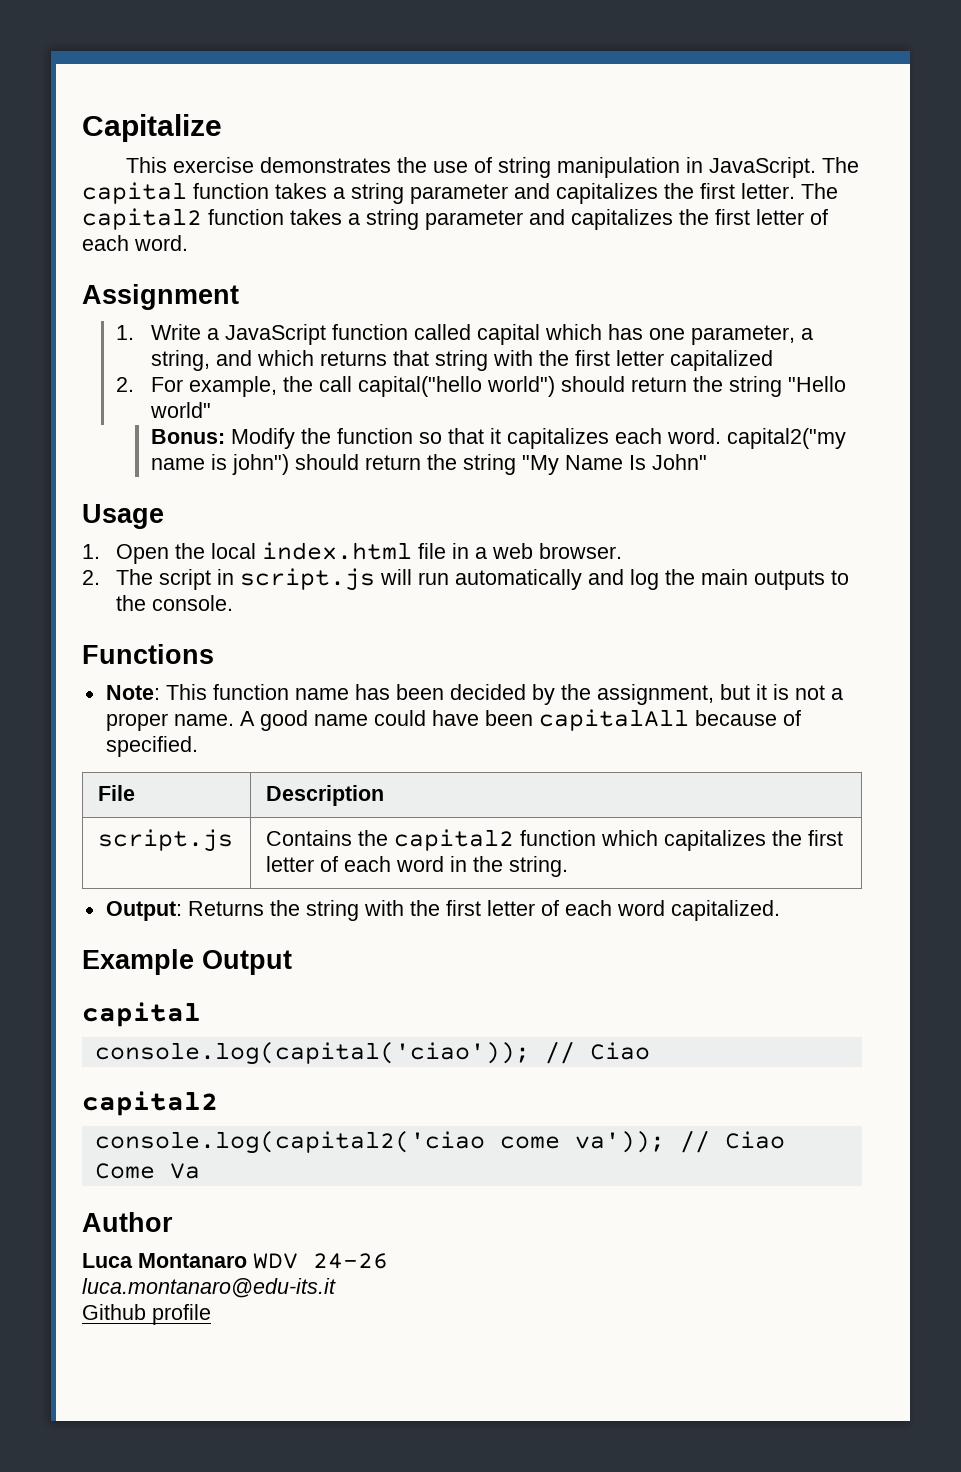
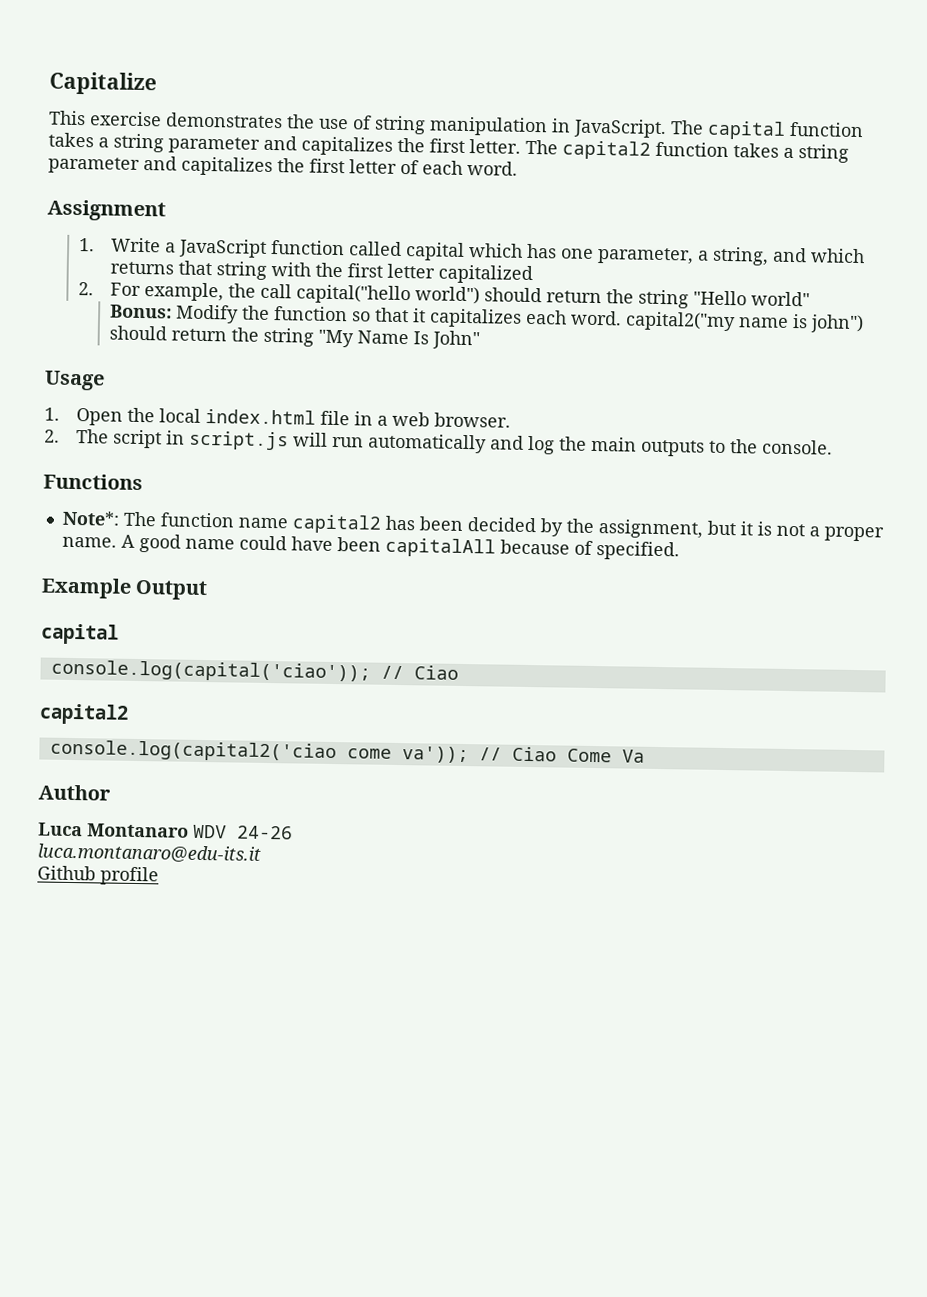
- Note: This function name has been decided by the assignment, but it is not a proper name.
+ Note*: The function name capital2 has been decided by the assignment, but it is not a proper name.
- File | Description
- script.js | Contains the capital2 function which capitalizes the first letter of each word in the string.
- Output: Returns the string with the first letter of each word capitalized.

